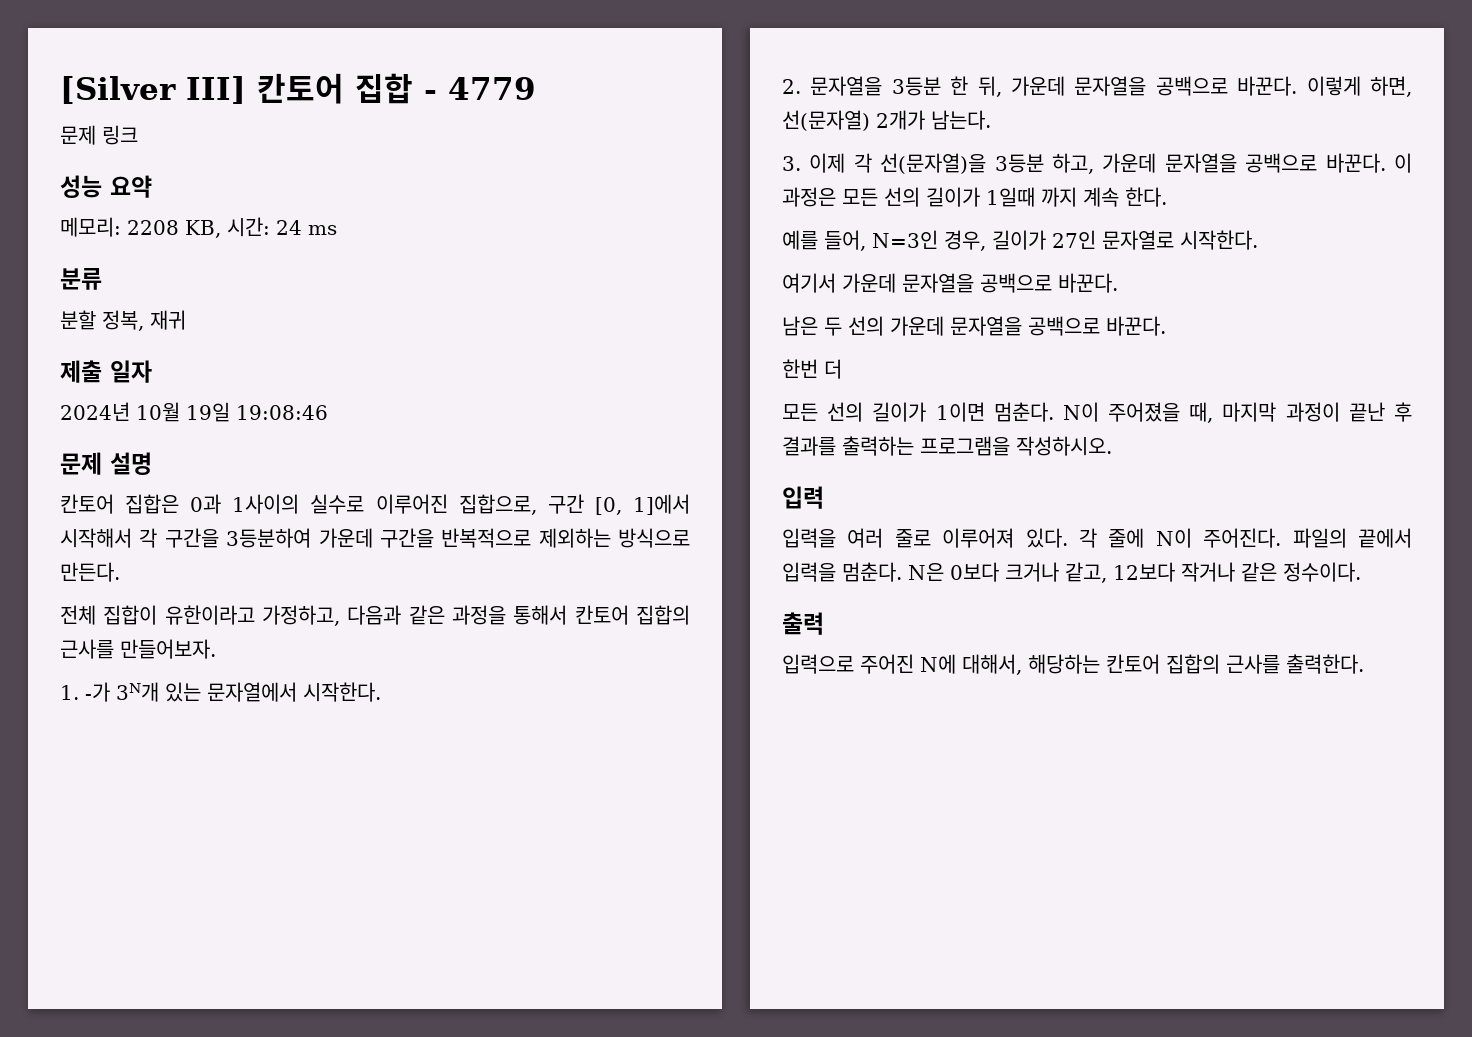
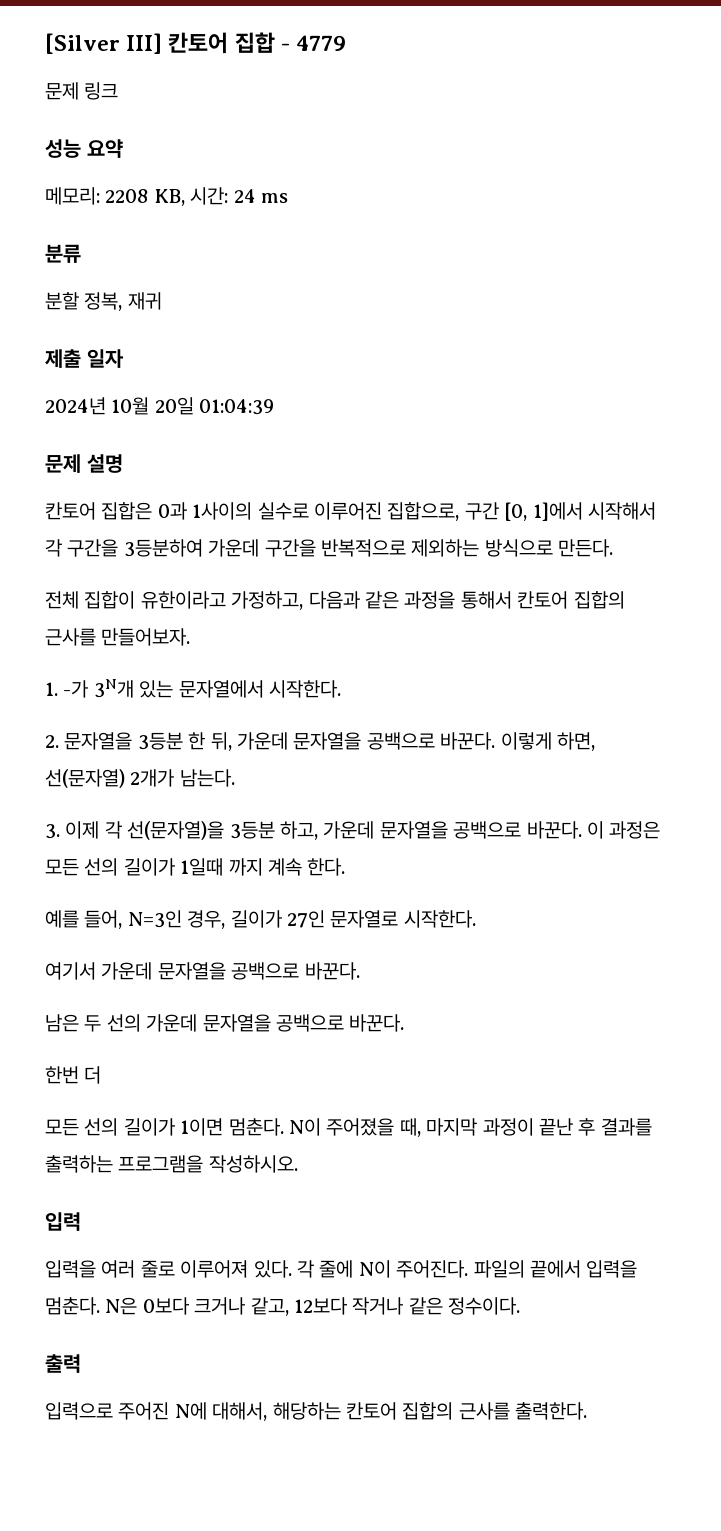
- 2024년 10월 19일 19:08:46
+ 2024년 10월 20일 01:04:39

